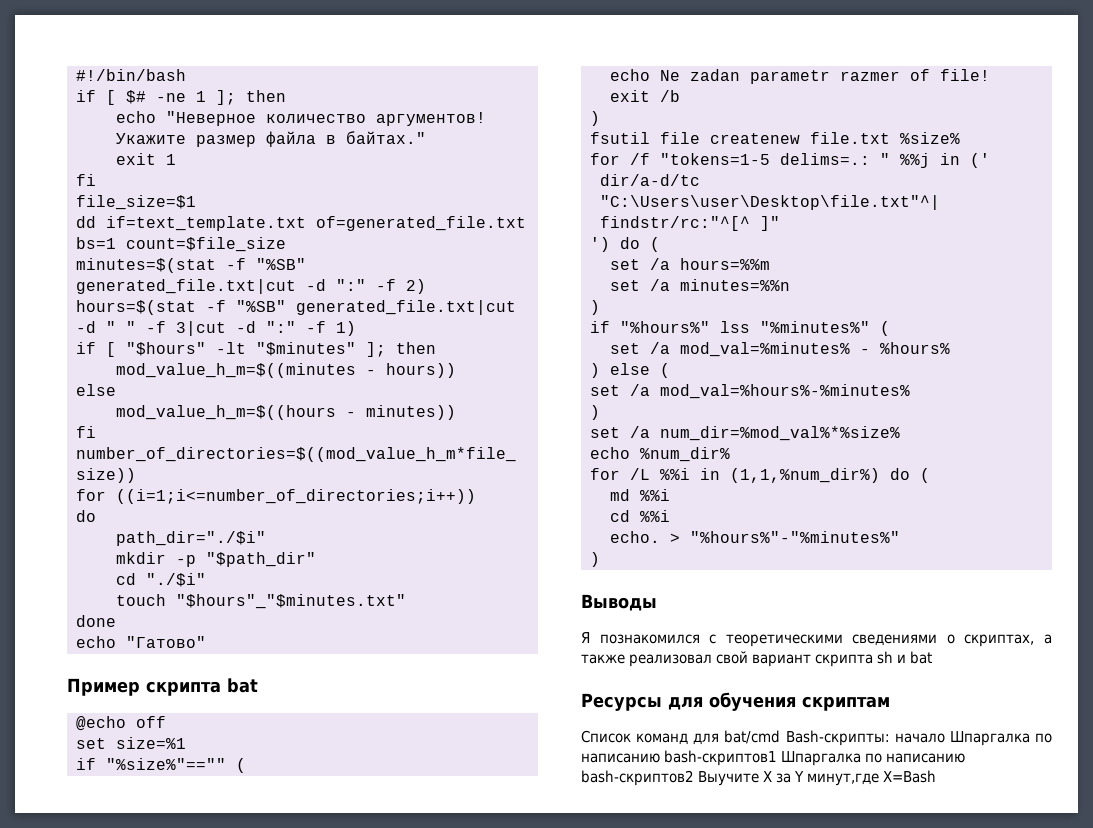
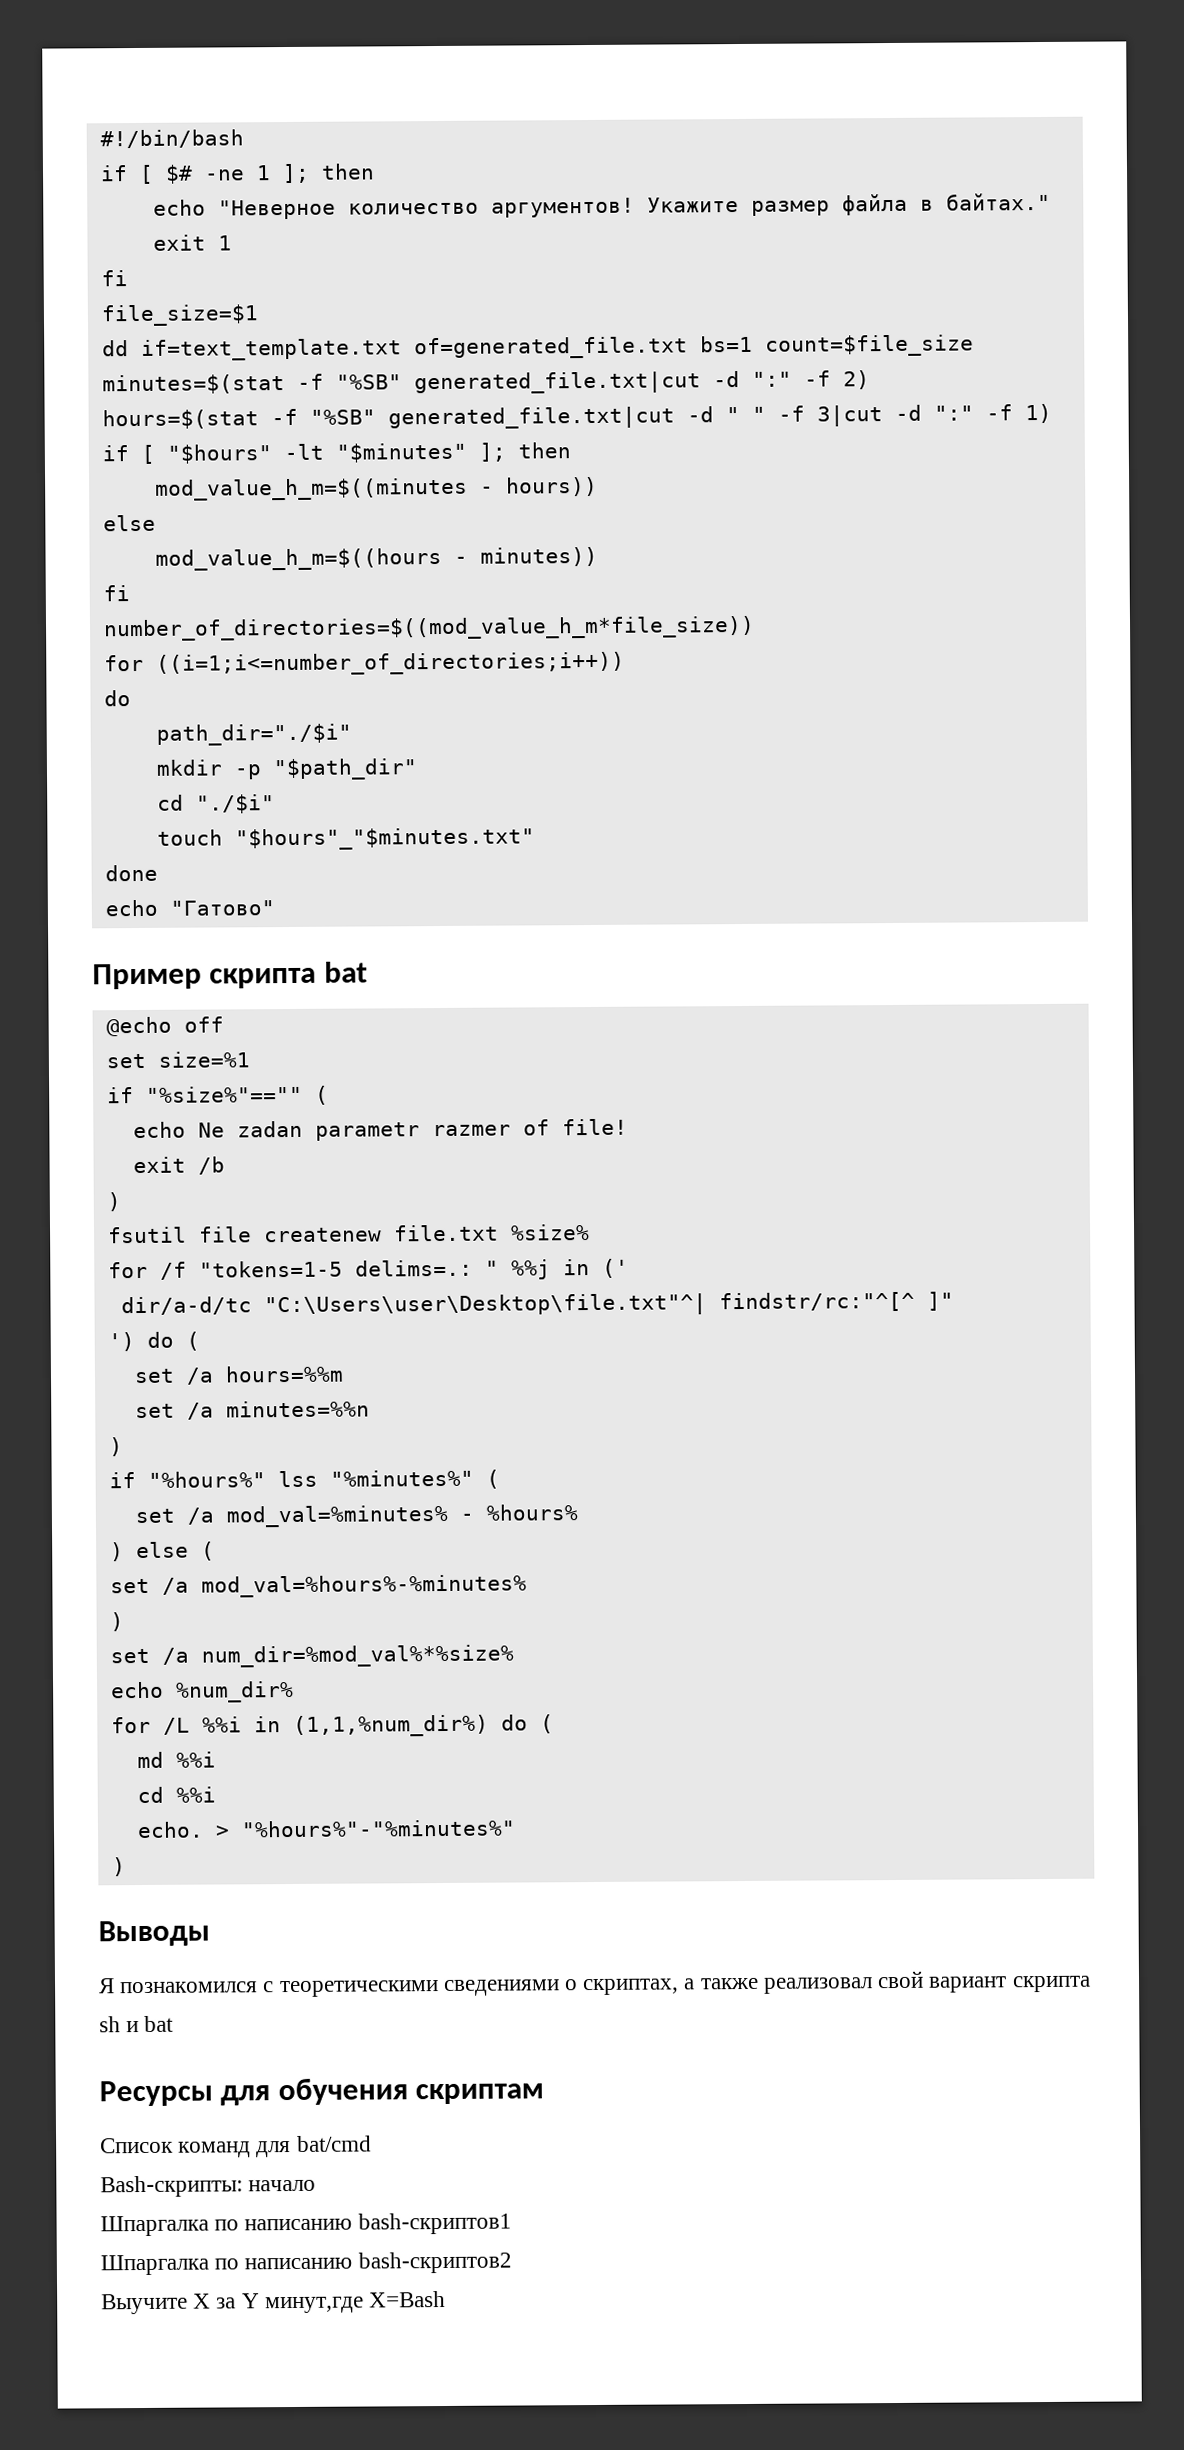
- Список команд для bat/cmd Bash-скрипты: начало Шпаргалка по написанию bash-скриптов1 Шпаргалка по написанию bash-скриптов2 Выучите Х за Y минут,где Х=Bash
+ Список команд для bat/cmd
+ Bash-скрипты: начало
+ Шпаргалка по написанию bash-скриптов1
+ Шпаргалка по написанию bash-скриптов2
+ Выучите Х за Y минут,где Х=Bash

